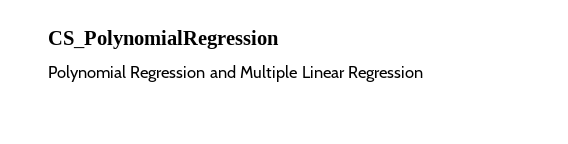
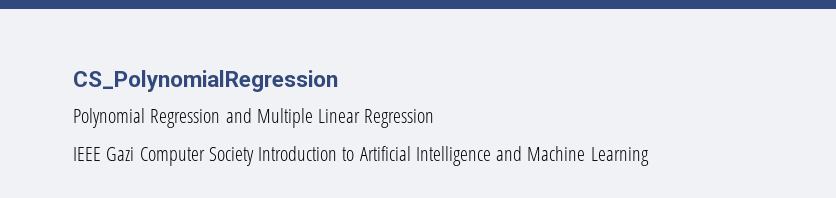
+ IEEE Gazi Computer Society Introduction to Artificial Intelligence and Machine Learning

